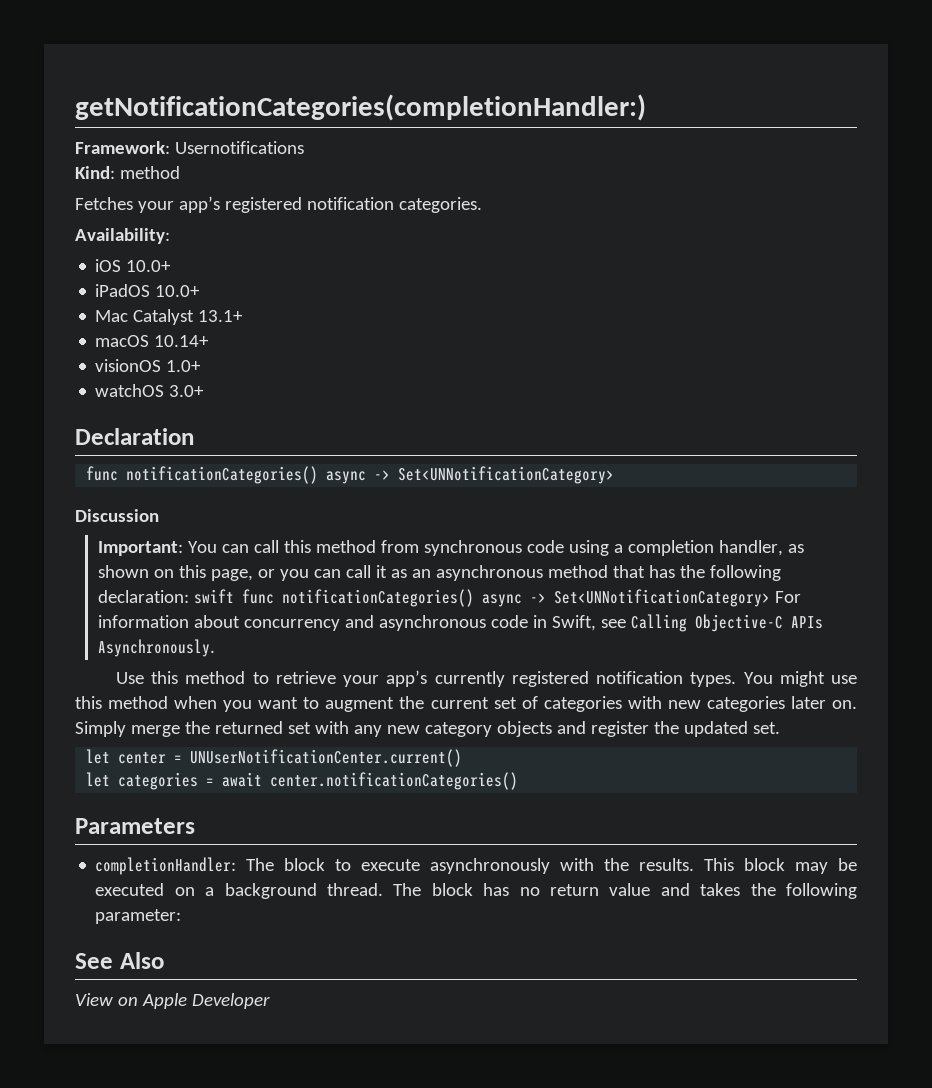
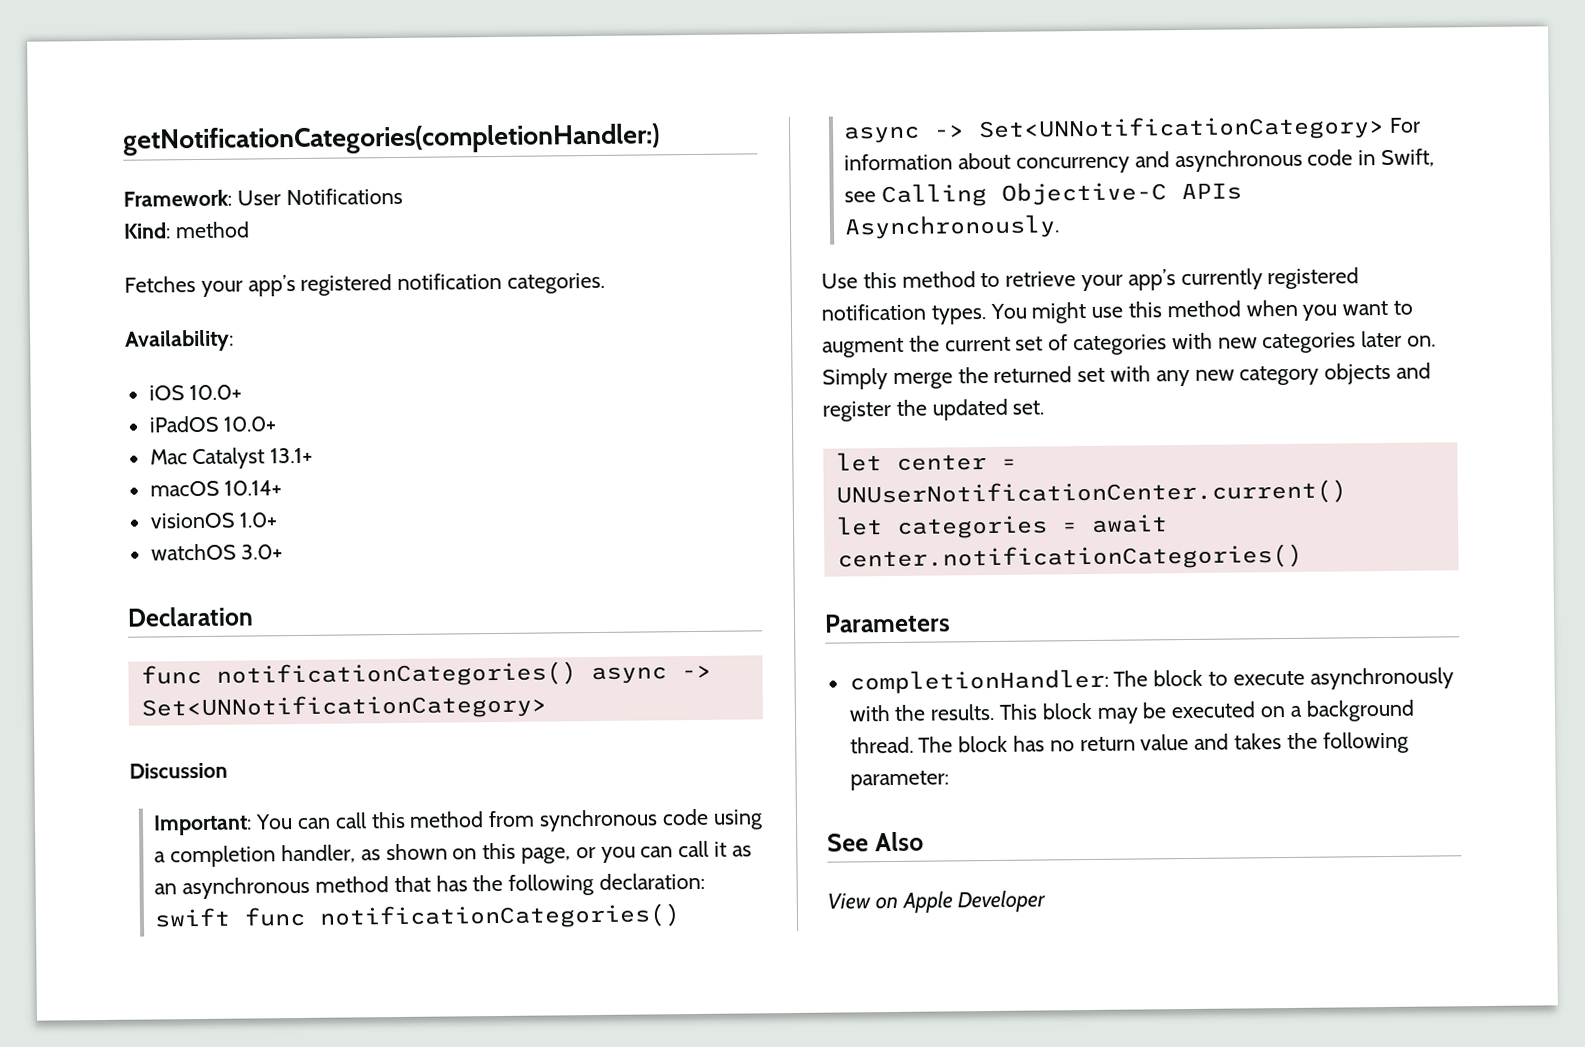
- Framework: Usernotifications
+ Framework: User Notifications

